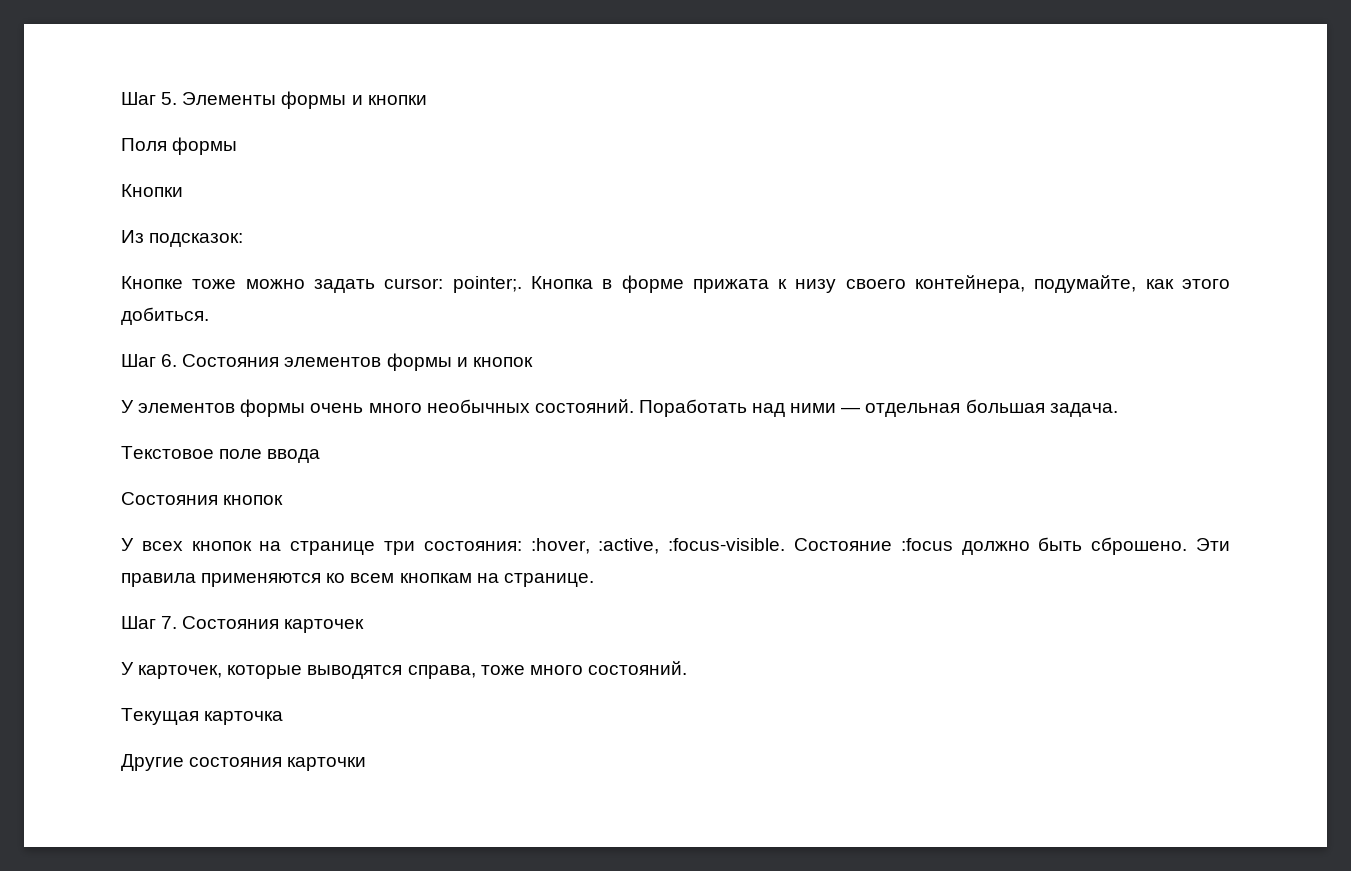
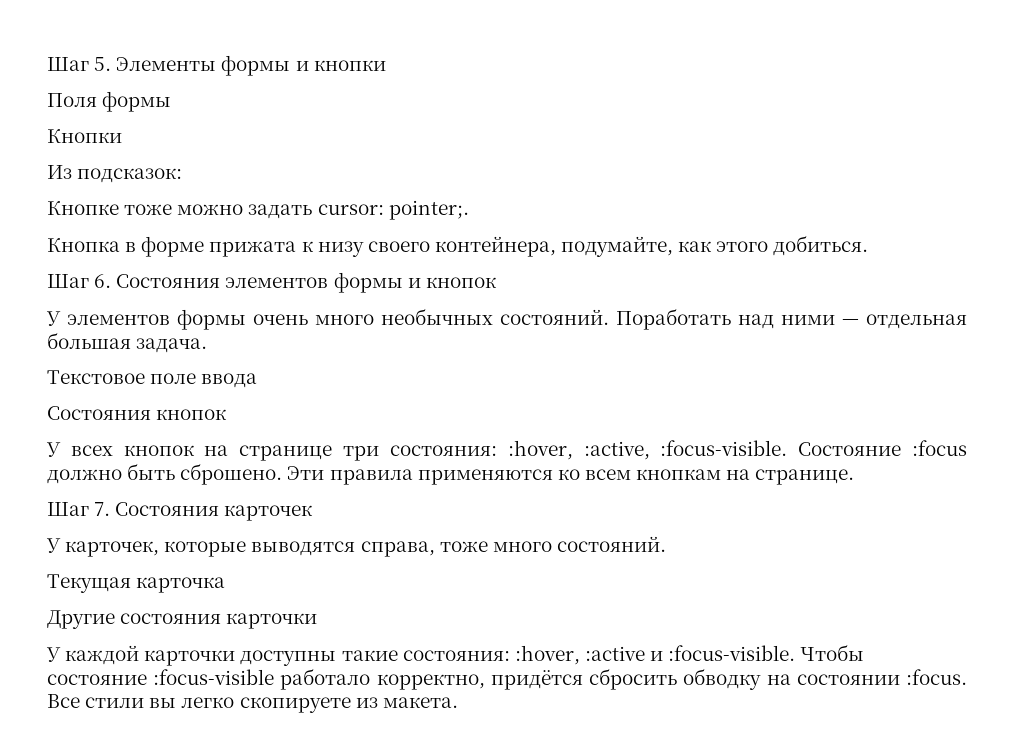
- Кнопке тоже можно задать cursor: pointer;. Кнопка в форме прижата к низу своего контейнера, подумайте, как этого добиться.
+ Кнопке тоже можно задать cursor: pointer;.
+ Кнопка в форме прижата к низу своего контейнера, подумайте, как этого добиться.
+ У каждой карточки доступны такие состояния: :hover, :active и :focus-visible. Чтобы состояние :focus-visible работало корректно, придётся сбросить обводку на состоянии :focus. Все стили вы легко скопируете из макета.

